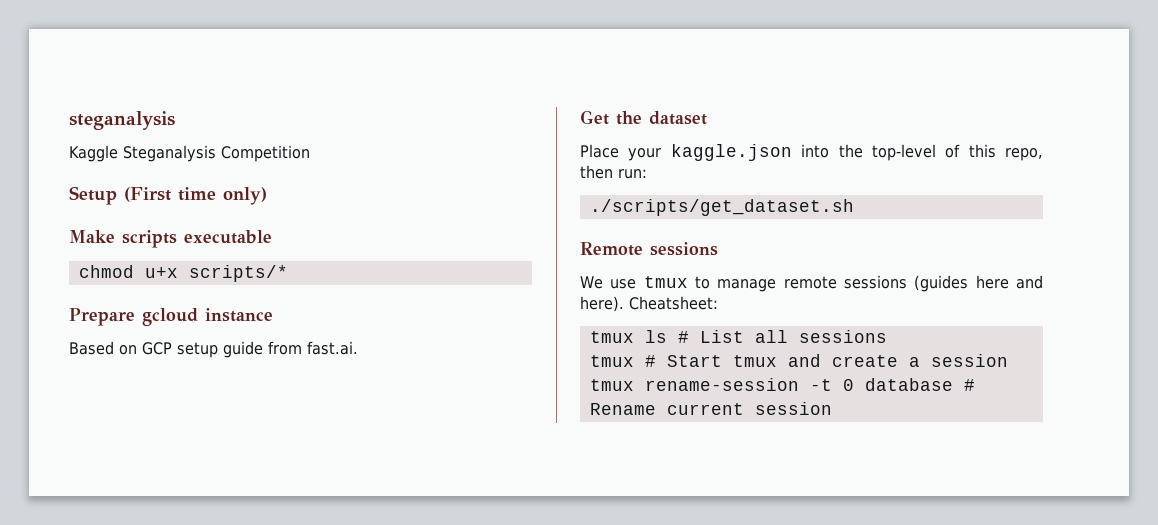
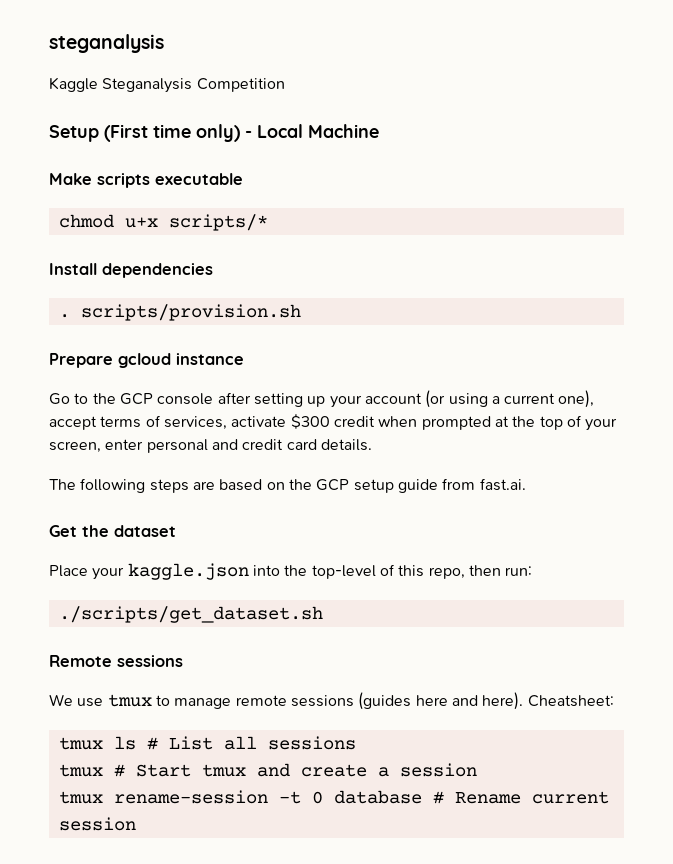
- Setup (First time only)
+ Setup (First time only) - Local Machine
+ Install dependencies
+ . scripts/provision.sh
- Based on GCP setup guide from fast.ai.
+ Go to the GCP console after setting up your account (or using a current one), accept terms of services, activate $300 credit when prompted at the top of your screen, enter personal and credit card details.
+ The following steps are based on the GCP setup guide from fast.ai.

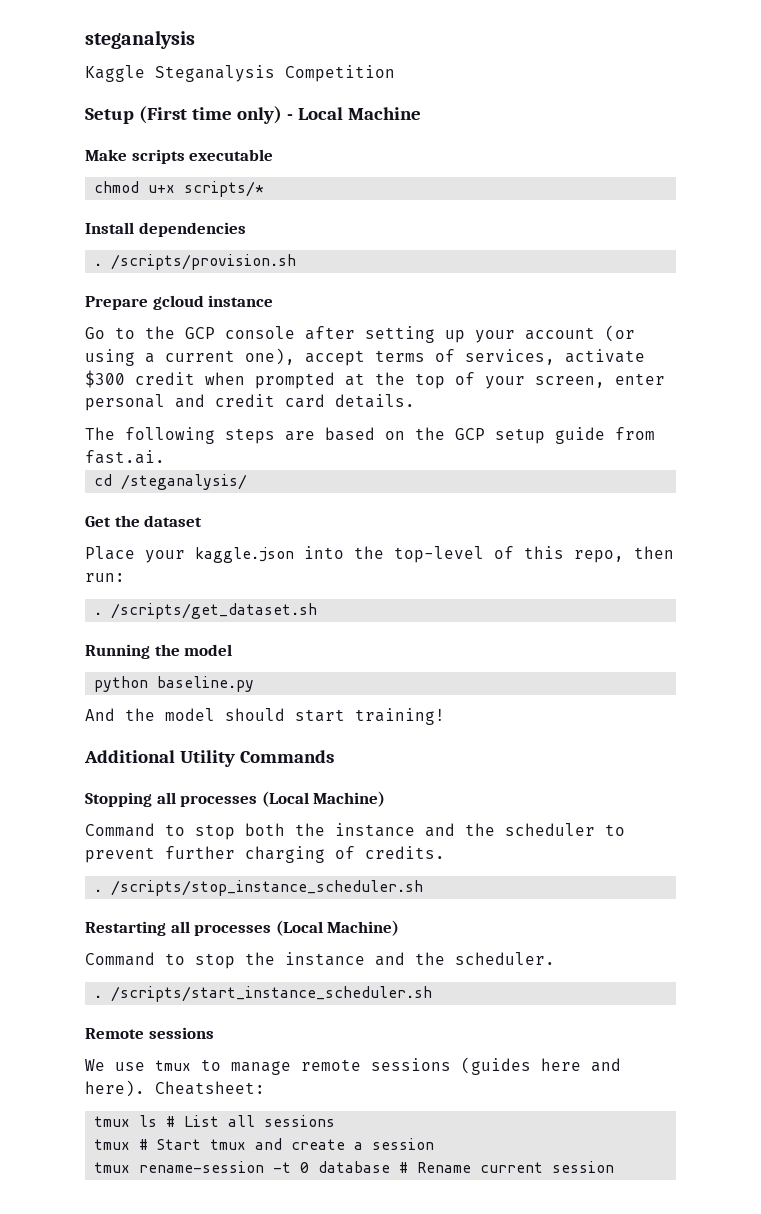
- . scripts/provision.sh
+ . /scripts/provision.sh
+ cd /steganalysis/
- ./scripts/get_dataset.sh
+ . /scripts/get_dataset.sh
+ Running the model
+ python baseline.py
+ And the model should start training!
+ Additional Utility Commands
+ Stopping all processes (Local Machine)
+ Command to stop both the instance and the scheduler to prevent further charging of credits.
+ . /scripts/stop_instance_scheduler.sh
+ Restarting all processes (Local Machine)
+ Command to stop the instance and the scheduler.
+ . /scripts/start_instance_scheduler.sh

